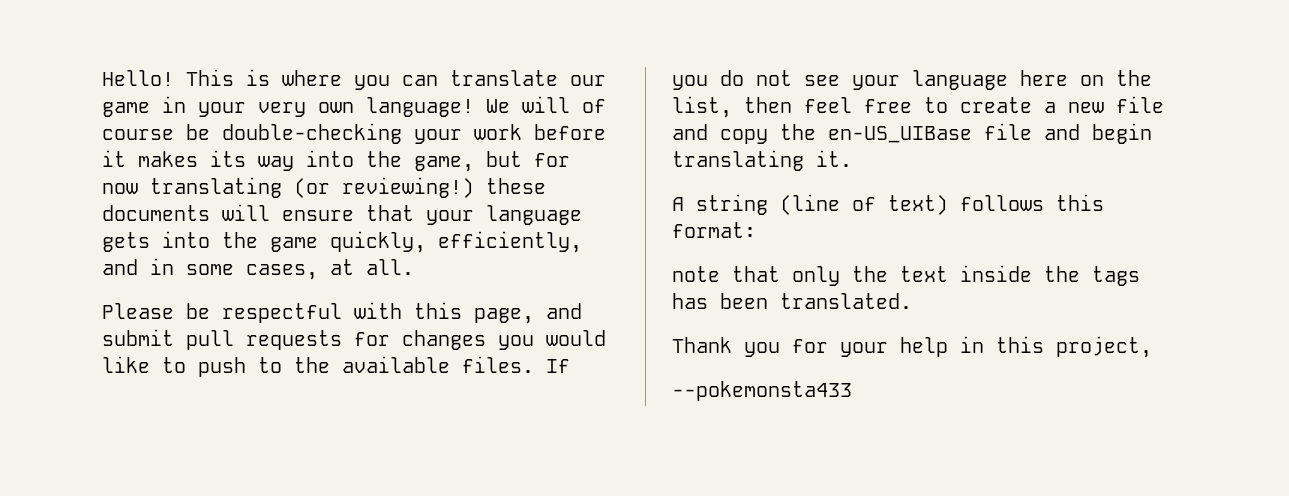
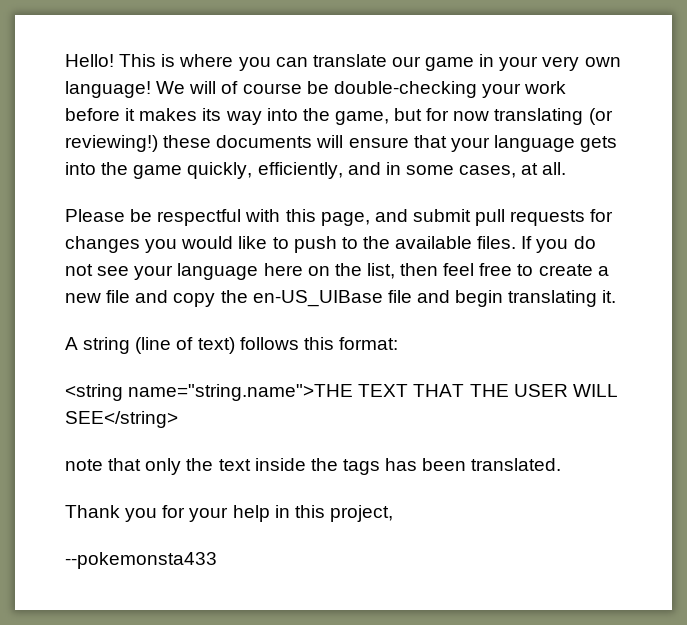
+ <string name="string.name">THE TEXT THAT THE USER WILL SEE</string>

